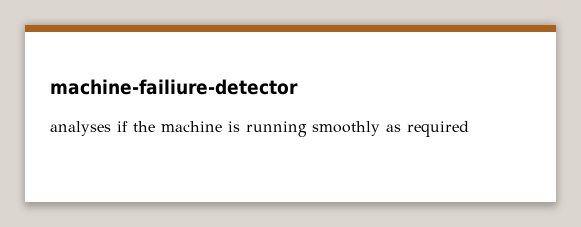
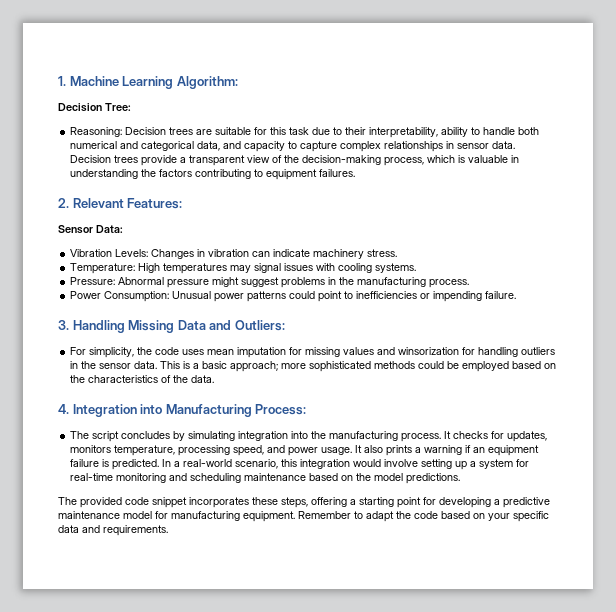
- machine-failiure-detector
- analyses if the machine is running smoothly as required
+ 1. Machine Learning Algorithm:
+ Decision Tree:
+ Reasoning: Decision trees are suitable for this task due to their interpretability, ability to handle both numerical and categorical data, and capacity to capture complex relationships in sensor data. Decision trees provide a transparent view of the decision-making process, which is valuable in understanding the factors contributing to equipment failures.
+ 2. Relevant Features:
+ Sensor Data:
+ Vibration Levels: Changes in vibration can indicate machinery stress.
+ Temperature: High temperatures may signal issues with cooling systems.
+ Pressure: Abnormal pressure might suggest problems in the manufacturing process.
+ Power Consumption: Unusual power patterns could point to inefficiencies or impending failure.
+ 3. Handling Missing Data and Outliers:
+ For simplicity, the code uses mean imputation for missing values and winsorization for handling outliers in the sensor data. This is a basic approach; more sophisticated methods could be employed based on the characteristics of the data.
+ 4. Integration into Manufacturing Process:
+ The script concludes by simulating integration into the manufacturing process. It checks for updates, monitors temperature, processing speed, and power usage. It also prints a warning if an equipment failure is predicted. In a real-world scenario, this integration would involve setting up a system for real-time monitoring and scheduling maintenance based on the model predictions.
+ The provided code snippet incorporates these steps, offering a starting point for developing a predictive maintenance model for manufacturing equipment. Remember to adapt the code based on your specific data and requirements.

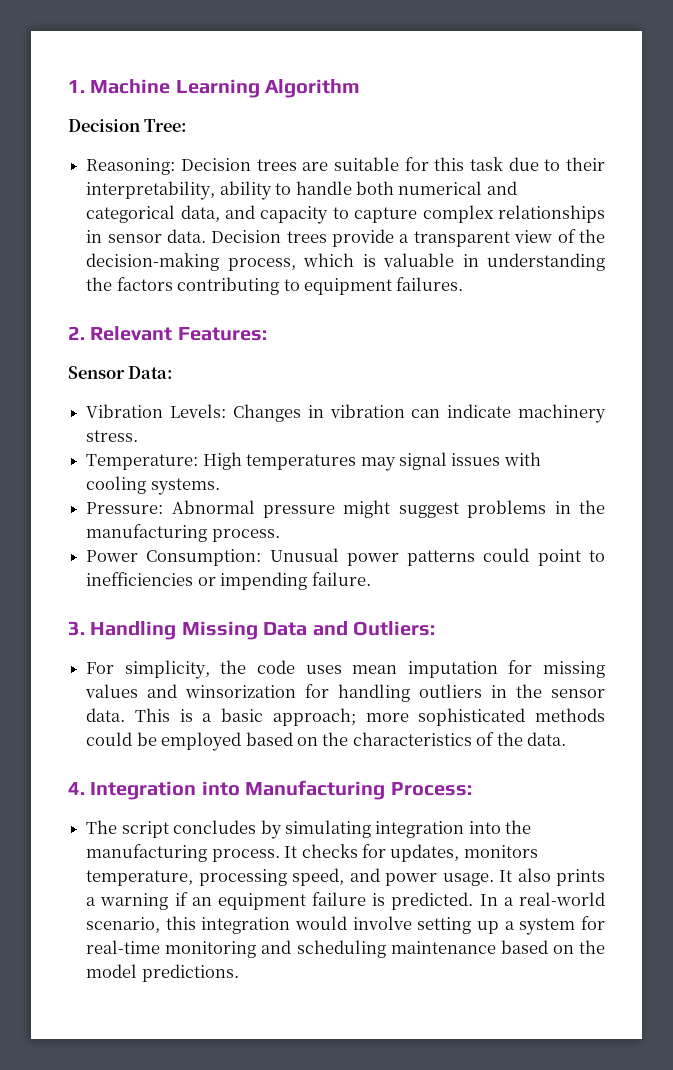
- 1. Machine Learning Algorithm:
+ 1. Machine Learning Algorithm
- The provided code snippet incorporates these steps, offering a starting point for developing a predictive maintenance model for manufacturing equipment. Remember to adapt the code based on your specific data and requirements.

